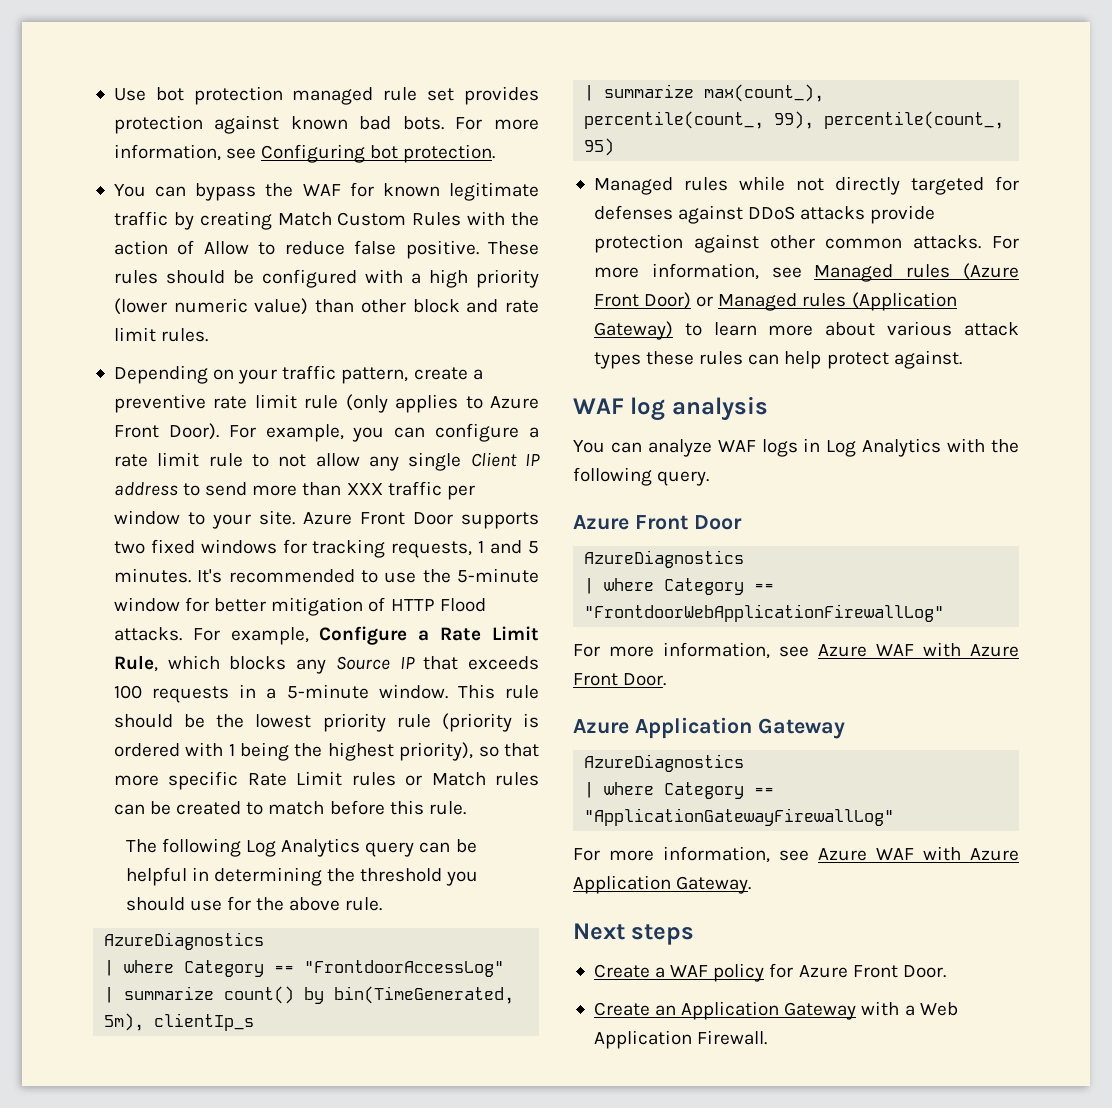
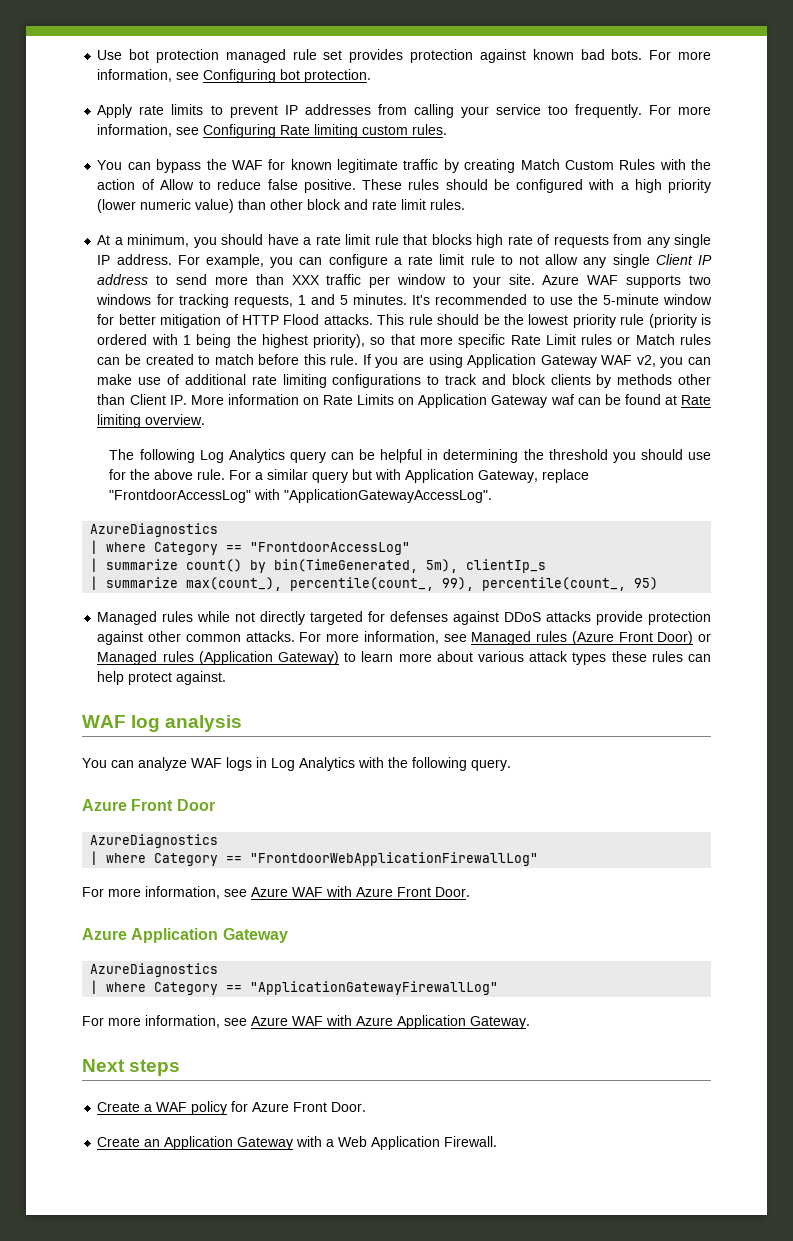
+ Apply rate limits to prevent IP addresses from calling your service too frequently. For more information, see Configuring Rate limiting custom rules.
- Depending on your traffic pattern, create a preventive rate limit rule (only applies to Azure Front Door).
+ At a minimum, you should have a rate limit rule that blocks high rate of requests from any single IP address.
- Azure Front Door supports two fixed windows for tracking requests, 1 and 5 minutes.
+ Azure WAF supports two windows for tracking requests, 1 and 5 minutes.
- For example, Configure a Rate Limit Rule, which blocks any Source IP that exceeds 100 requests in a 5-minute window.
+ If you are using Application Gateway WAF v2, you can make use of additional rate limiting configurations to track and block clients by methods other than Client IP. More information on Rate Limits on Application Gateway waf can be found at Rate limiting overview.
+ For a similar query but with Application Gateway, replace "FrontdoorAccessLog" with "ApplicationGatewayAccessLog".

